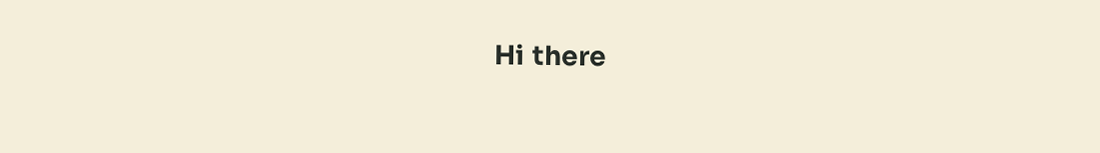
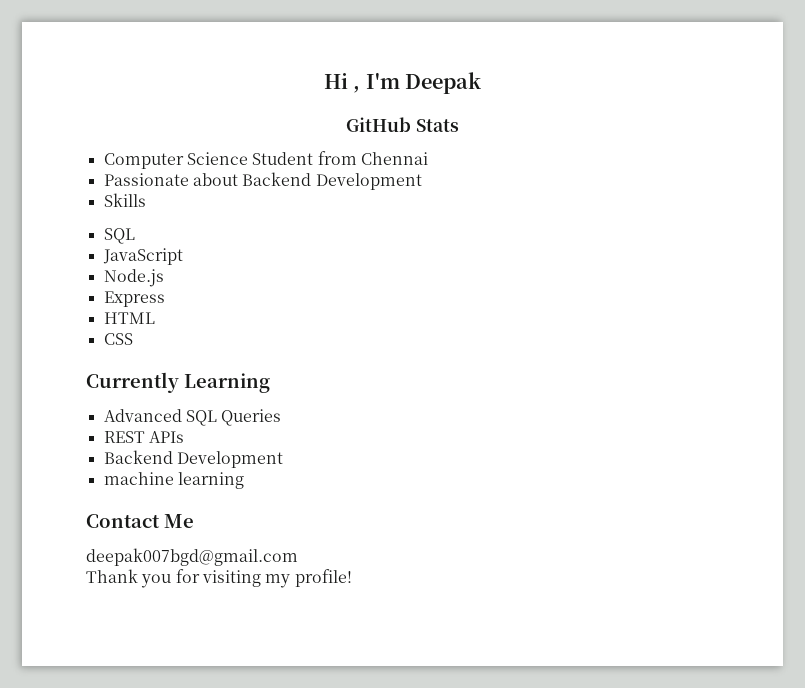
- Hi there
+ Hi , I'm Deepak
+ GitHub Stats
+ Computer Science Student from Chennai
+ Passionate about Backend Development
+ Skills
+ SQL
+ JavaScript
+ Node.js
+ Express
+ HTML
+ CSS
+ Currently Learning
+ Advanced SQL Queries
+ REST APIs
+ Backend Development
+ machine learning
+ Contact Me
+ deepak007bgd@gmail.com
+ Thank you for visiting my profile!

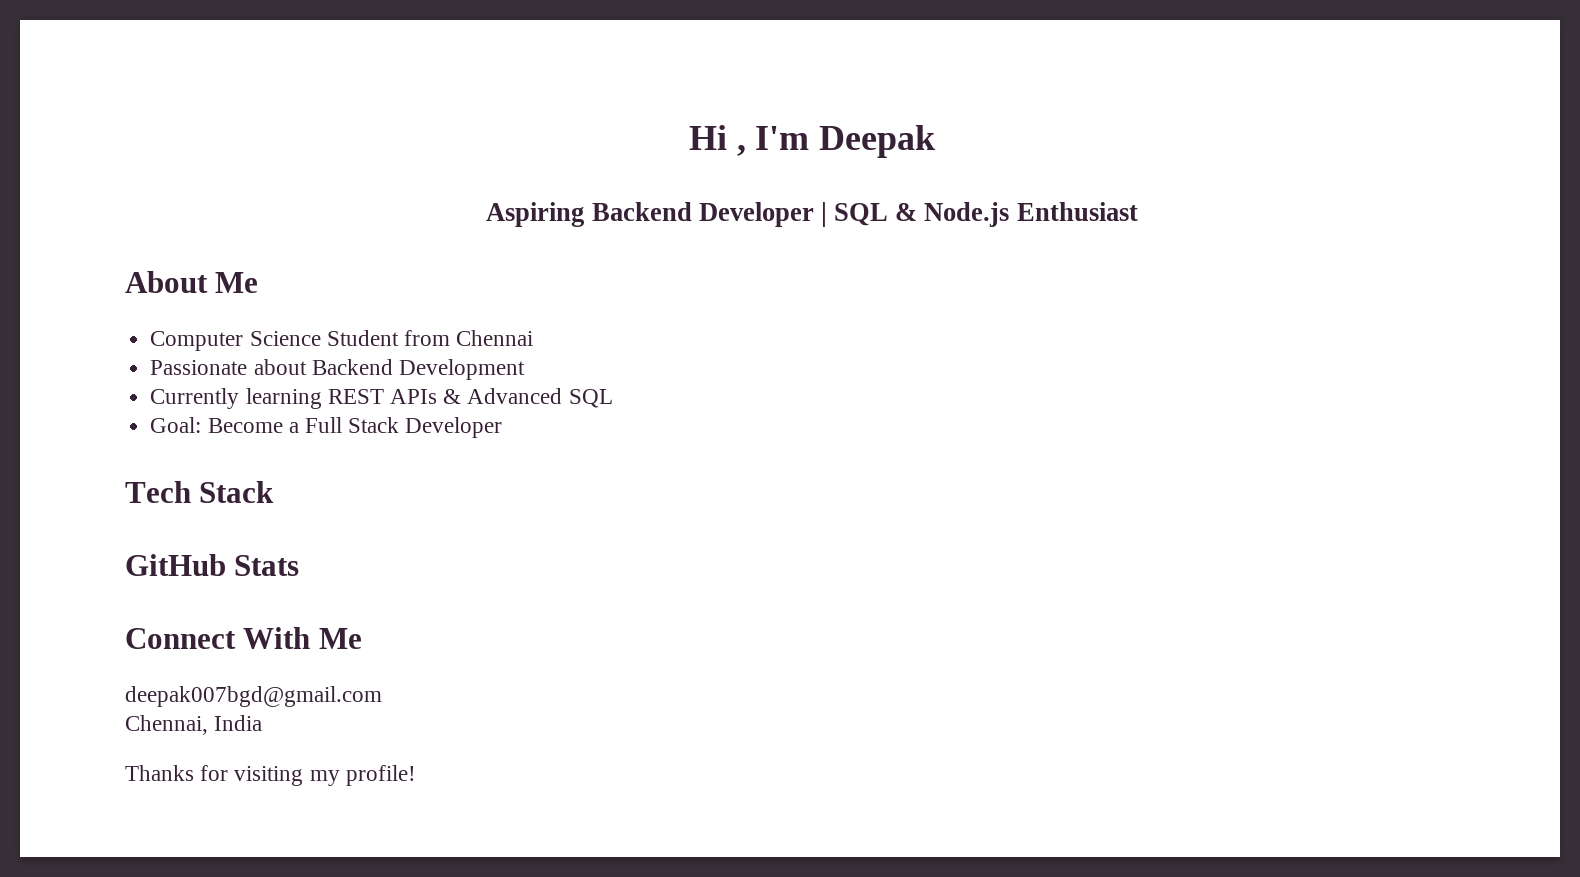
- GitHub Stats
+ Aspiring Backend Developer | SQL & Node.js Enthusiast
+ About Me
- Skills
- SQL
- JavaScript
- Node.js
- Express
- HTML
- CSS
- Currently Learning
- Advanced SQL Queries
- REST APIs
- Backend Development
- machine learning
- Contact Me
+ Currently learning REST APIs & Advanced SQL
+ Goal: Become a Full Stack Developer
+ Tech Stack
+ GitHub Stats
+ Connect With Me
- Thank you for visiting my profile!
+ Chennai, India
+ Thanks for visiting my profile!

